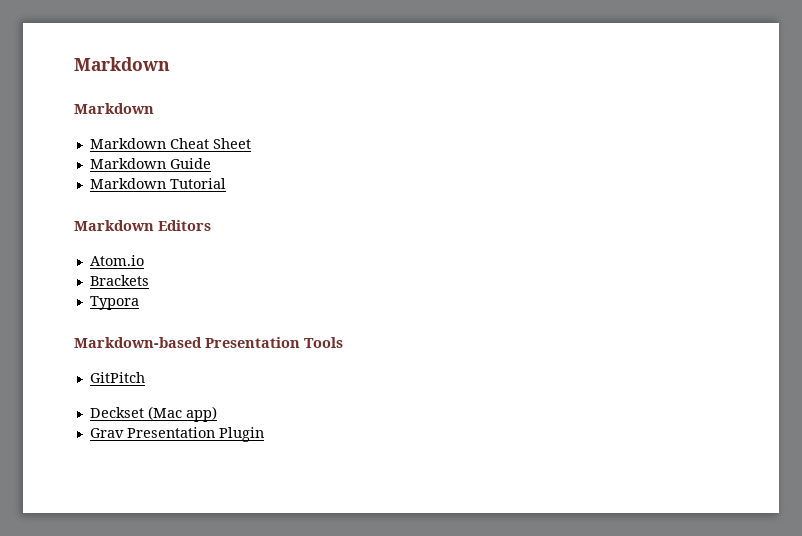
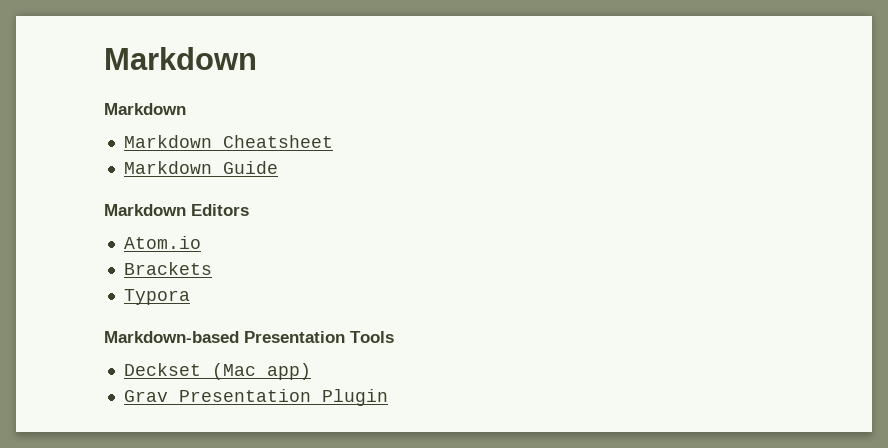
- Markdown Cheat Sheet
+ Markdown Cheatsheet
- Markdown Tutorial
- GitPitch

